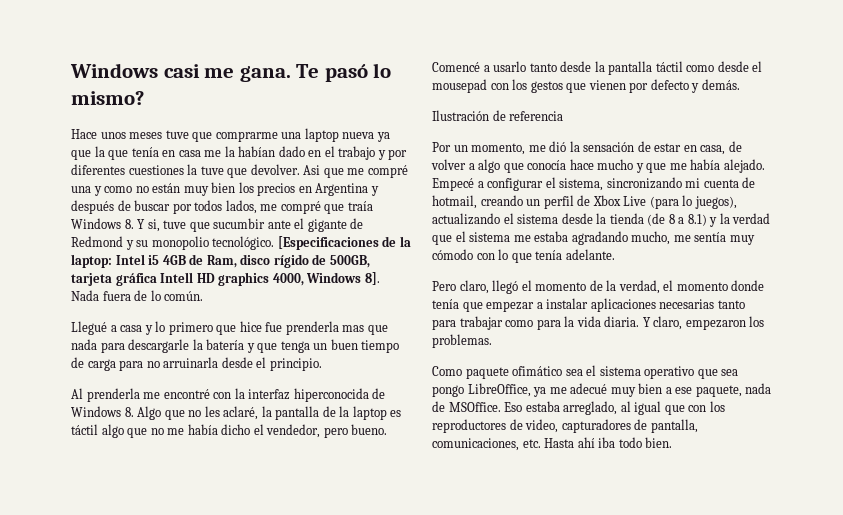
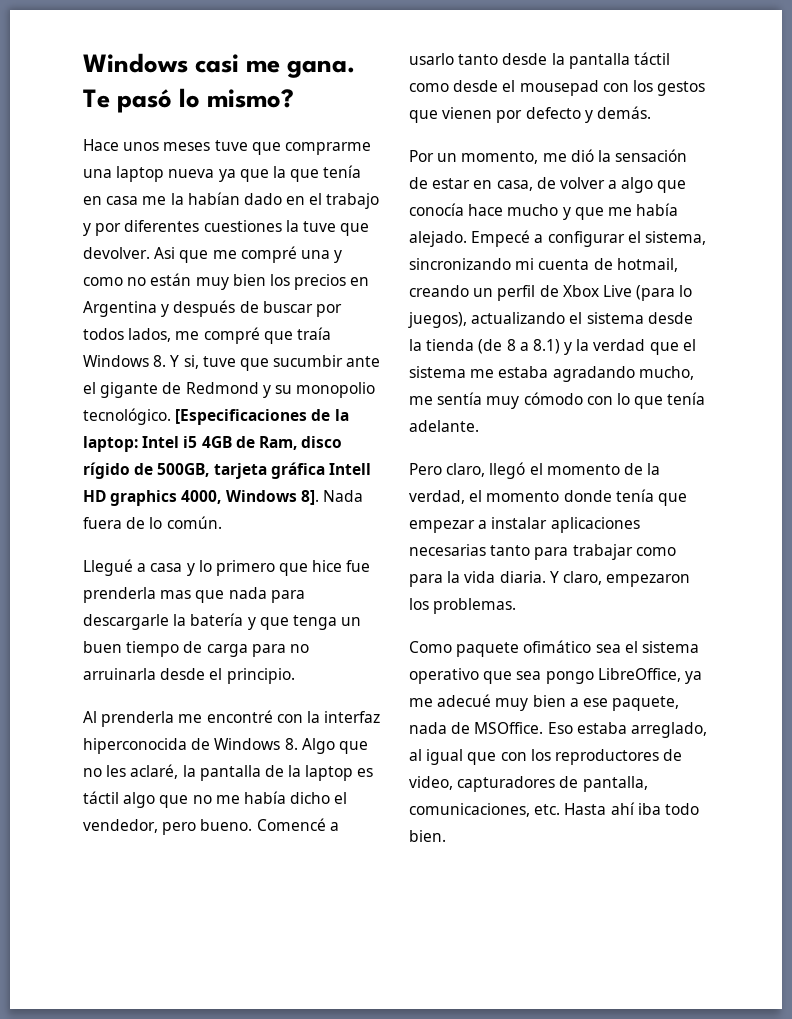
- Ilustración de referencia

